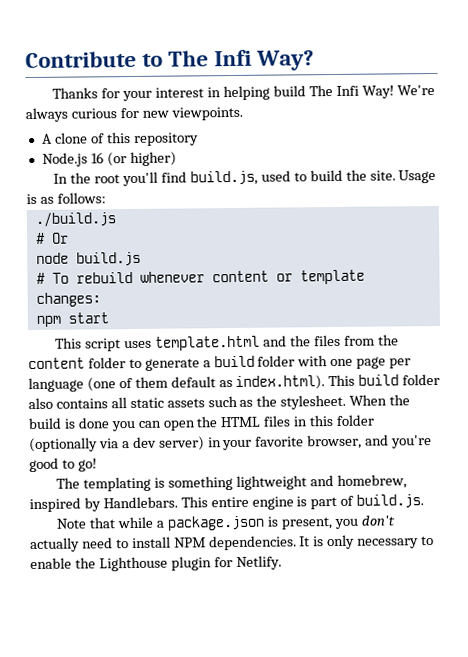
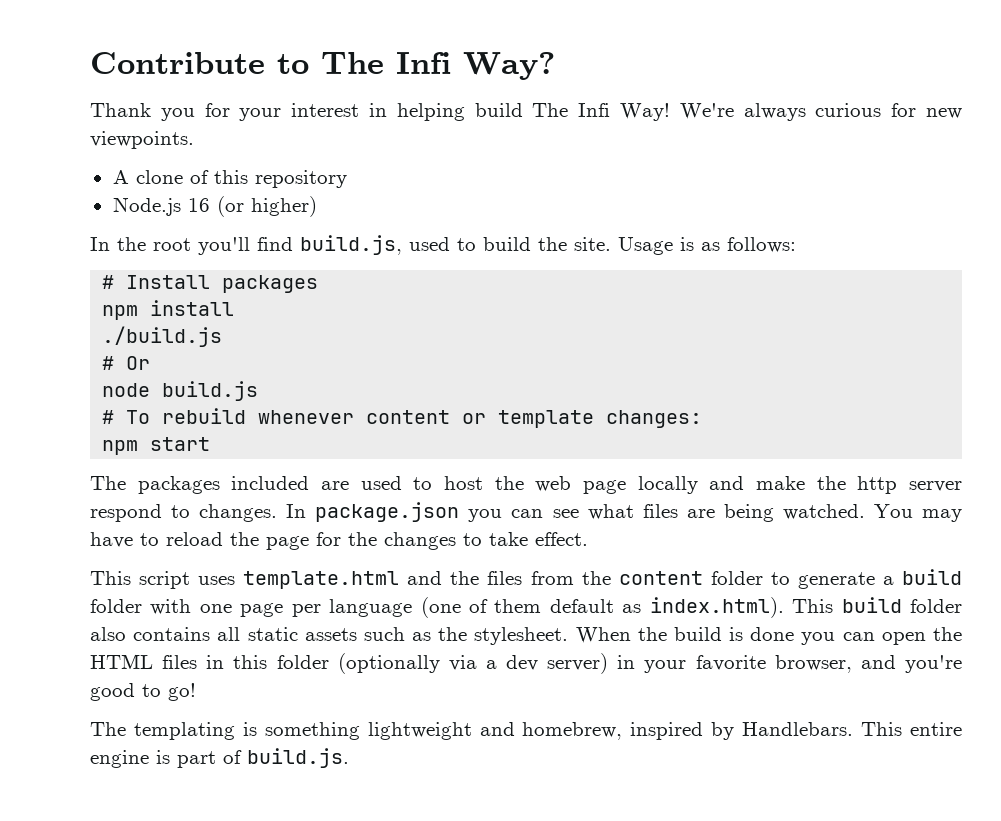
- Thanks for your interest in helping build The Infi Way!
+ Thank you for your interest in helping build The Infi Way!
+ # Install packages
+ npm install
+ The packages included are used to host the web page locally and make the http server respond to changes. In package.json you can see what files are being watched. You may have to reload the page for the changes to take effect.
- Note that while a package.json is present, you don't actually need to install NPM dependencies. It is only necessary to enable the Lighthouse plugin for Netlify.

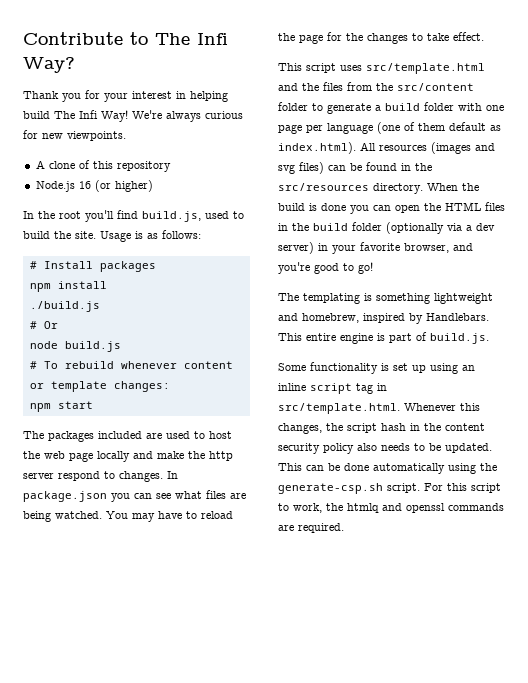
- This script uses template.html and the files from the content folder to generate a build folder with one page per language (one of them default as index.html). This build folder also contains all static assets such as the stylesheet.
+ This script uses src/template.html and the files from the src/content folder to generate a build folder with one page per language (one of them default as index.html). All resources (images and svg files) can be found in the src/resources directory.
- When the build is done you can open the HTML files in this folder (optionally via a dev server) in your favorite browser, and you're good to go!
+ When the build is done you can open the HTML files in the build folder (optionally via a dev server) in your favorite browser, and you're good to go!
+ Some functionality is set up using an inline script tag in src/template.html. Whenever this changes, the script hash in the content security policy also needs to be updated. This can be done automatically using the generate-csp.sh script. For this script to work, the htmlq and openssl commands are required.

